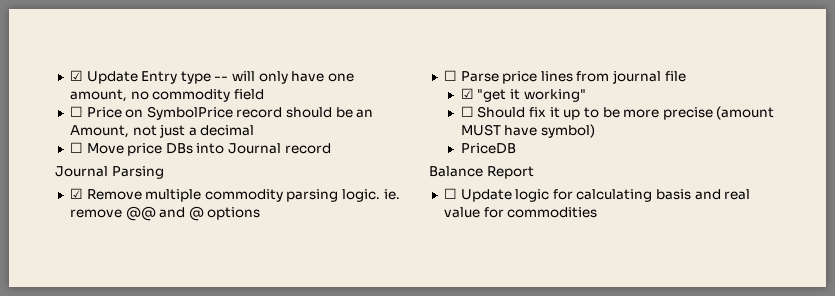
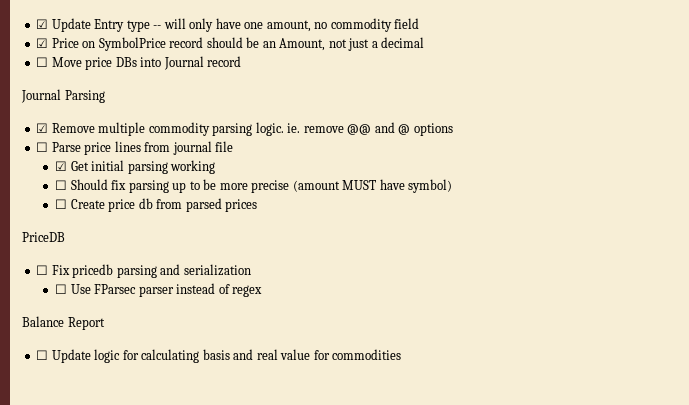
- ☐ Price on SymbolPrice record should be an Amount, not just a decimal
+ ☑ Price on SymbolPrice record should be an Amount, not just a decimal
- ☑ "get it working"
+ ☑ Get initial parsing working
- ☐ Should fix it up to be more precise (amount MUST have symbol)
+ ☐ Should fix parsing up to be more precise (amount MUST have symbol)
+ ☐ Create price db from parsed prices
  PriceDB
+ ☐ Fix pricedb parsing and serialization
+ ☐ Use FParsec parser instead of regex

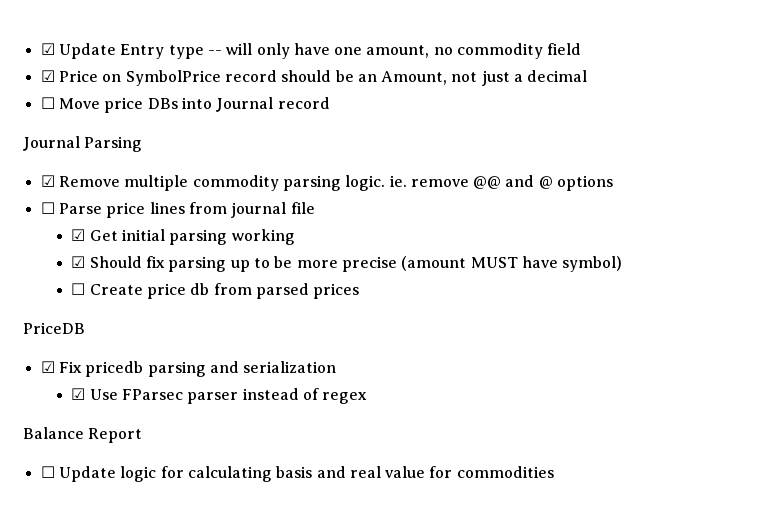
- ☐ Should fix parsing up to be more precise (amount MUST have symbol)
+ ☑ Should fix parsing up to be more precise (amount MUST have symbol)
- ☐ Fix pricedb parsing and serialization
+ ☑ Fix pricedb parsing and serialization
- ☐ Use FParsec parser instead of regex
+ ☑ Use FParsec parser instead of regex

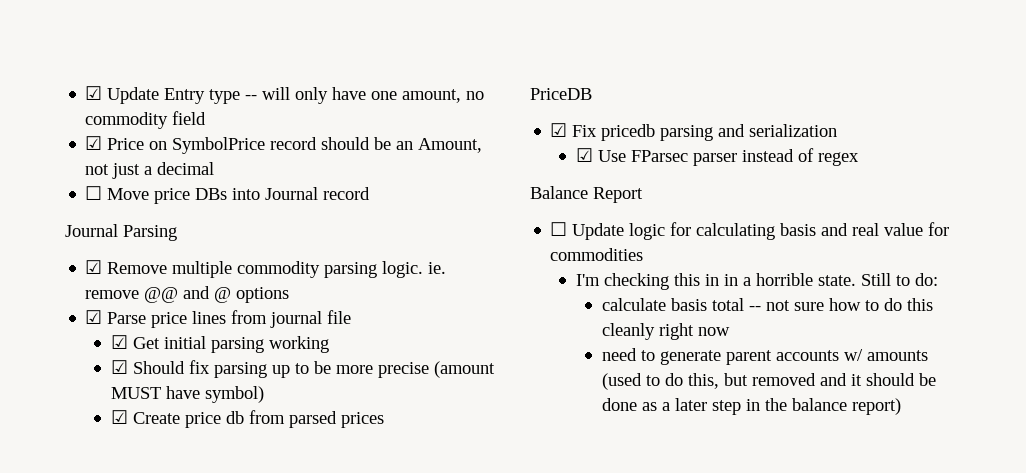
- ☐ Parse price lines from journal file
+ ☑ Parse price lines from journal file
- ☐ Create price db from parsed prices
+ ☑ Create price db from parsed prices
+ I'm checking this in in a horrible state. Still to do:
+ calculate basis total -- not sure how to do this cleanly right now
+ need to generate parent accounts w/ amounts (used to do this, but removed and it should be done as a later step in the balance report)

